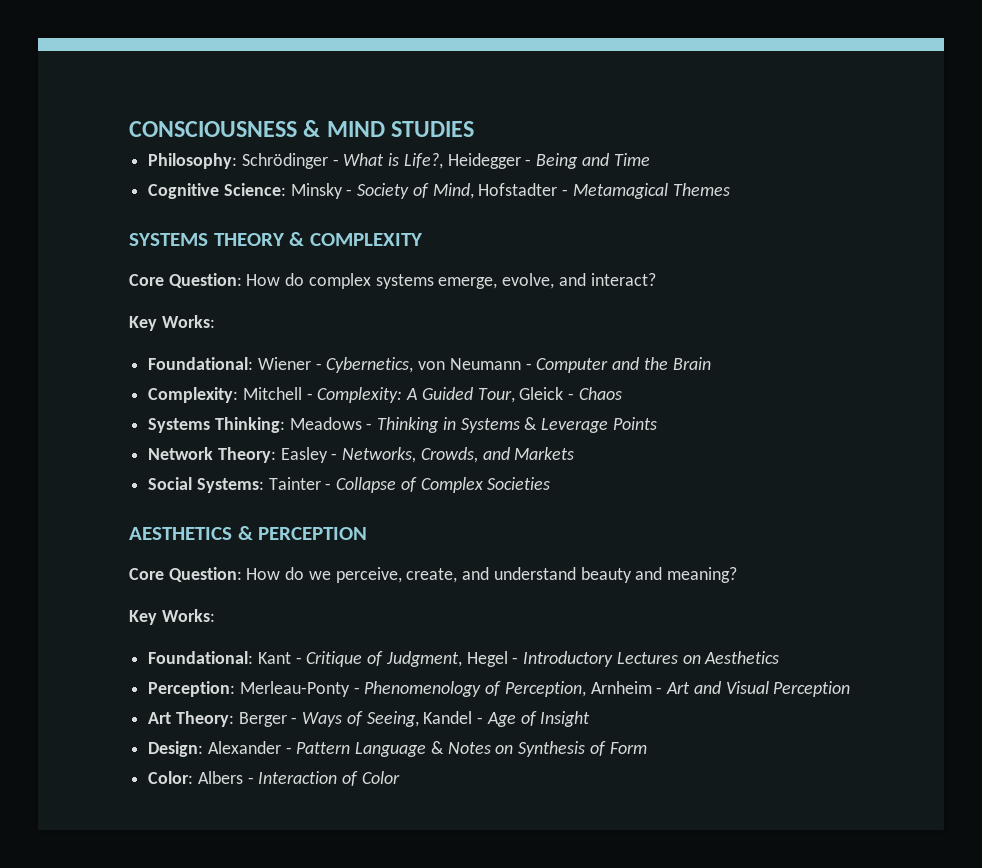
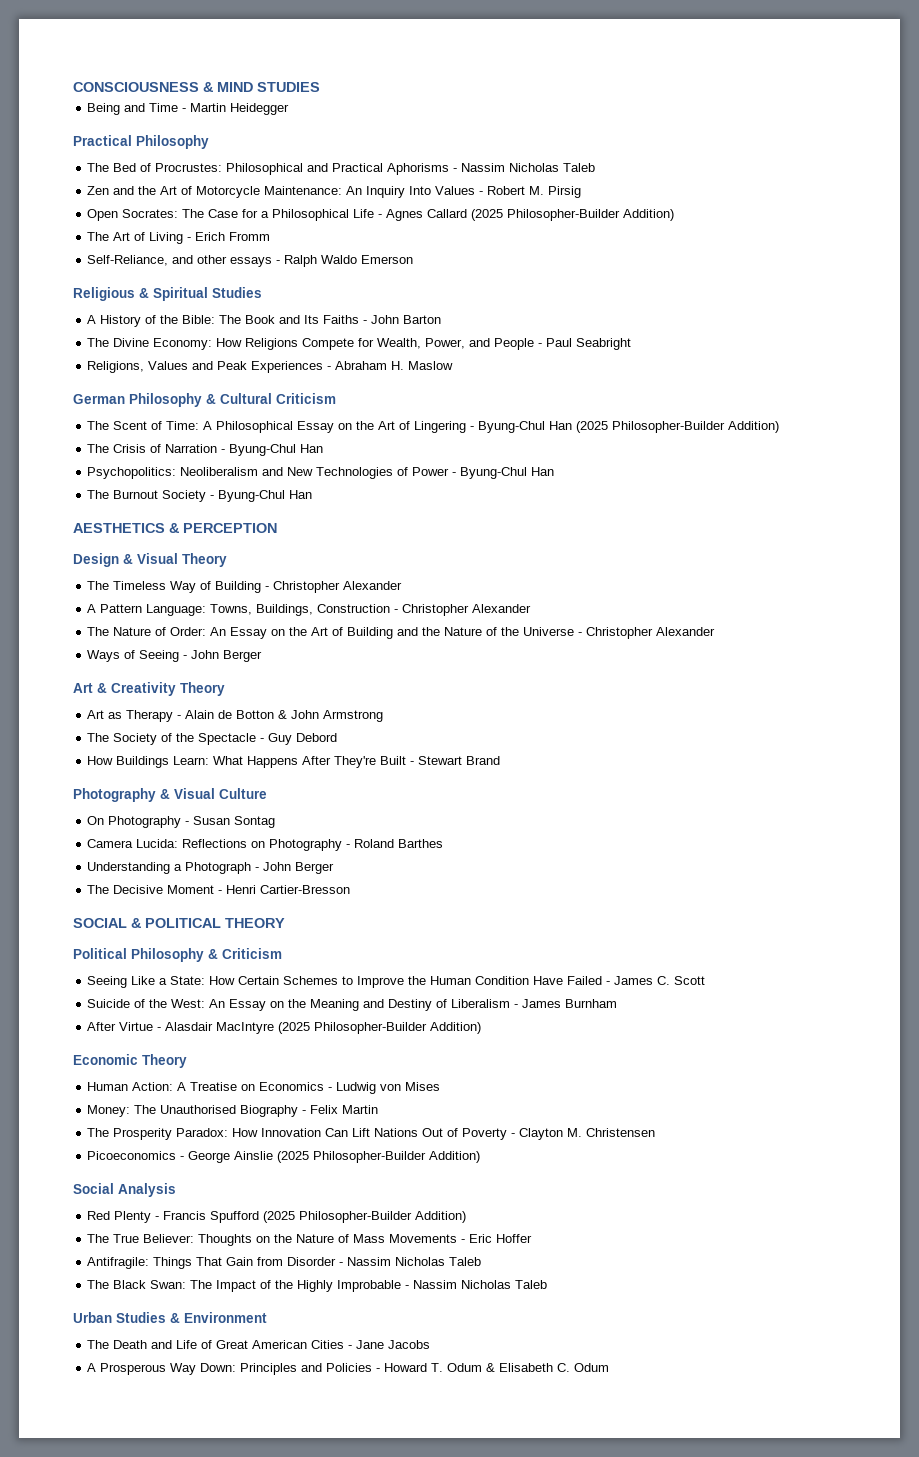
- Philosophy: Schrödinger - What is Life?, Heidegger - Being and Time
- Cognitive Science: Minsky - Society of Mind, Hofstadter - Metamagical Themes
- SYSTEMS THEORY & COMPLEXITY
- Core Question: How do complex systems emerge, evolve, and interact?
- Key Works:
- Foundational: Wiener - Cybernetics, von Neumann - Computer and the Brain
- Complexity: Mitchell - Complexity: A Guided Tour, Gleick - Chaos
- Systems Thinking: Meadows - Thinking in Systems & Leverage Points
- Network Theory: Easley - Networks, Crowds, and Markets
- Social Systems: Tainter - Collapse of Complex Societies
+ Being and Time - Martin Heidegger
+ Practical Philosophy
+ The Bed of Procrustes: Philosophical and Practical Aphorisms - Nassim Nicholas Taleb
+ Zen and the Art of Motorcycle Maintenance: An Inquiry Into Values - Robert M. Pirsig
+ Open Socrates: The Case for a Philosophical Life - Agnes Callard (2025 Philosopher-Builder Addition)
+ The Art of Living - Erich Fromm
+ Self-Reliance, and other essays - Ralph Waldo Emerson
+ Religious & Spiritual Studies
+ A History of the Bible: The Book and Its Faiths - John Barton
+ The Divine Economy: How Religions Compete for Wealth, Power, and People - Paul Seabright
+ Religions, Values and Peak Experiences - Abraham H. Maslow
+ German Philosophy & Cultural Criticism
+ The Scent of Time: A Philosophical Essay on the Art of Lingering - Byung-Chul Han (2025 Philosopher-Builder Addition)
+ The Crisis of Narration - Byung-Chul Han
+ Psychopolitics: Neoliberalism and New Technologies of Power - Byung-Chul Han
+ The Burnout Society - Byung-Chul Han
  AESTHETICS & PERCEPTION
- Core Question: How do we perceive, create, and understand beauty and meaning?
- Key Works:
- Foundational: Kant - Critique of Judgment, Hegel - Introductory Lectures on Aesthetics
- Perception: Merleau-Ponty - Phenomenology of Perception, Arnheim - Art and Visual Perception
- Art Theory: Berger - Ways of Seeing, Kandel - Age of Insight
- Design: Alexander - Pattern Language & Notes on Synthesis of Form
- Color: Albers - Interaction of Color
+ Design & Visual Theory
+ The Timeless Way of Building - Christopher Alexander
+ A Pattern Language: Towns, Buildings, Construction - Christopher Alexander
+ The Nature of Order: An Essay on the Art of Building and the Nature of the Universe - Christopher Alexander
+ Ways of Seeing - John Berger
+ Art & Creativity Theory
+ Art as Therapy - Alain de Botton & John Armstrong
+ The Society of the Spectacle - Guy Debord
+ How Buildings Learn: What Happens After They're Built - Stewart Brand
+ Photography & Visual Culture
+ On Photography - Susan Sontag
+ Camera Lucida: Reflections on Photography - Roland Barthes
+ Understanding a Photograph - John Berger
+ The Decisive Moment - Henri Cartier-Bresson
+ SOCIAL & POLITICAL THEORY
+ Political Philosophy & Criticism
+ Seeing Like a State: How Certain Schemes to Improve the Human Condition Have Failed - James C. Scott
+ Suicide of the West: An Essay on the Meaning and Destiny of Liberalism - James Burnham
+ After Virtue - Alasdair MacIntyre (2025 Philosopher-Builder Addition)
+ Economic Theory
+ Human Action: A Treatise on Economics - Ludwig von Mises
+ Money: The Unauthorised Biography - Felix Martin
+ The Prosperity Paradox: How Innovation Can Lift Nations Out of Poverty - Clayton M. Christensen
+ Picoeconomics - George Ainslie (2025 Philosopher-Builder Addition)
+ Social Analysis
+ Red Plenty - Francis Spufford (2025 Philosopher-Builder Addition)
+ The True Believer: Thoughts on the Nature of Mass Movements - Eric Hoffer
+ Antifragile: Things That Gain from Disorder - Nassim Nicholas Taleb
+ The Black Swan: The Impact of the Highly Improbable - Nassim Nicholas Taleb
+ Urban Studies & Environment
+ The Death and Life of Great American Cities - Jane Jacobs
+ A Prosperous Way Down: Principles and Policies - Howard T. Odum & Elisabeth C. Odum

